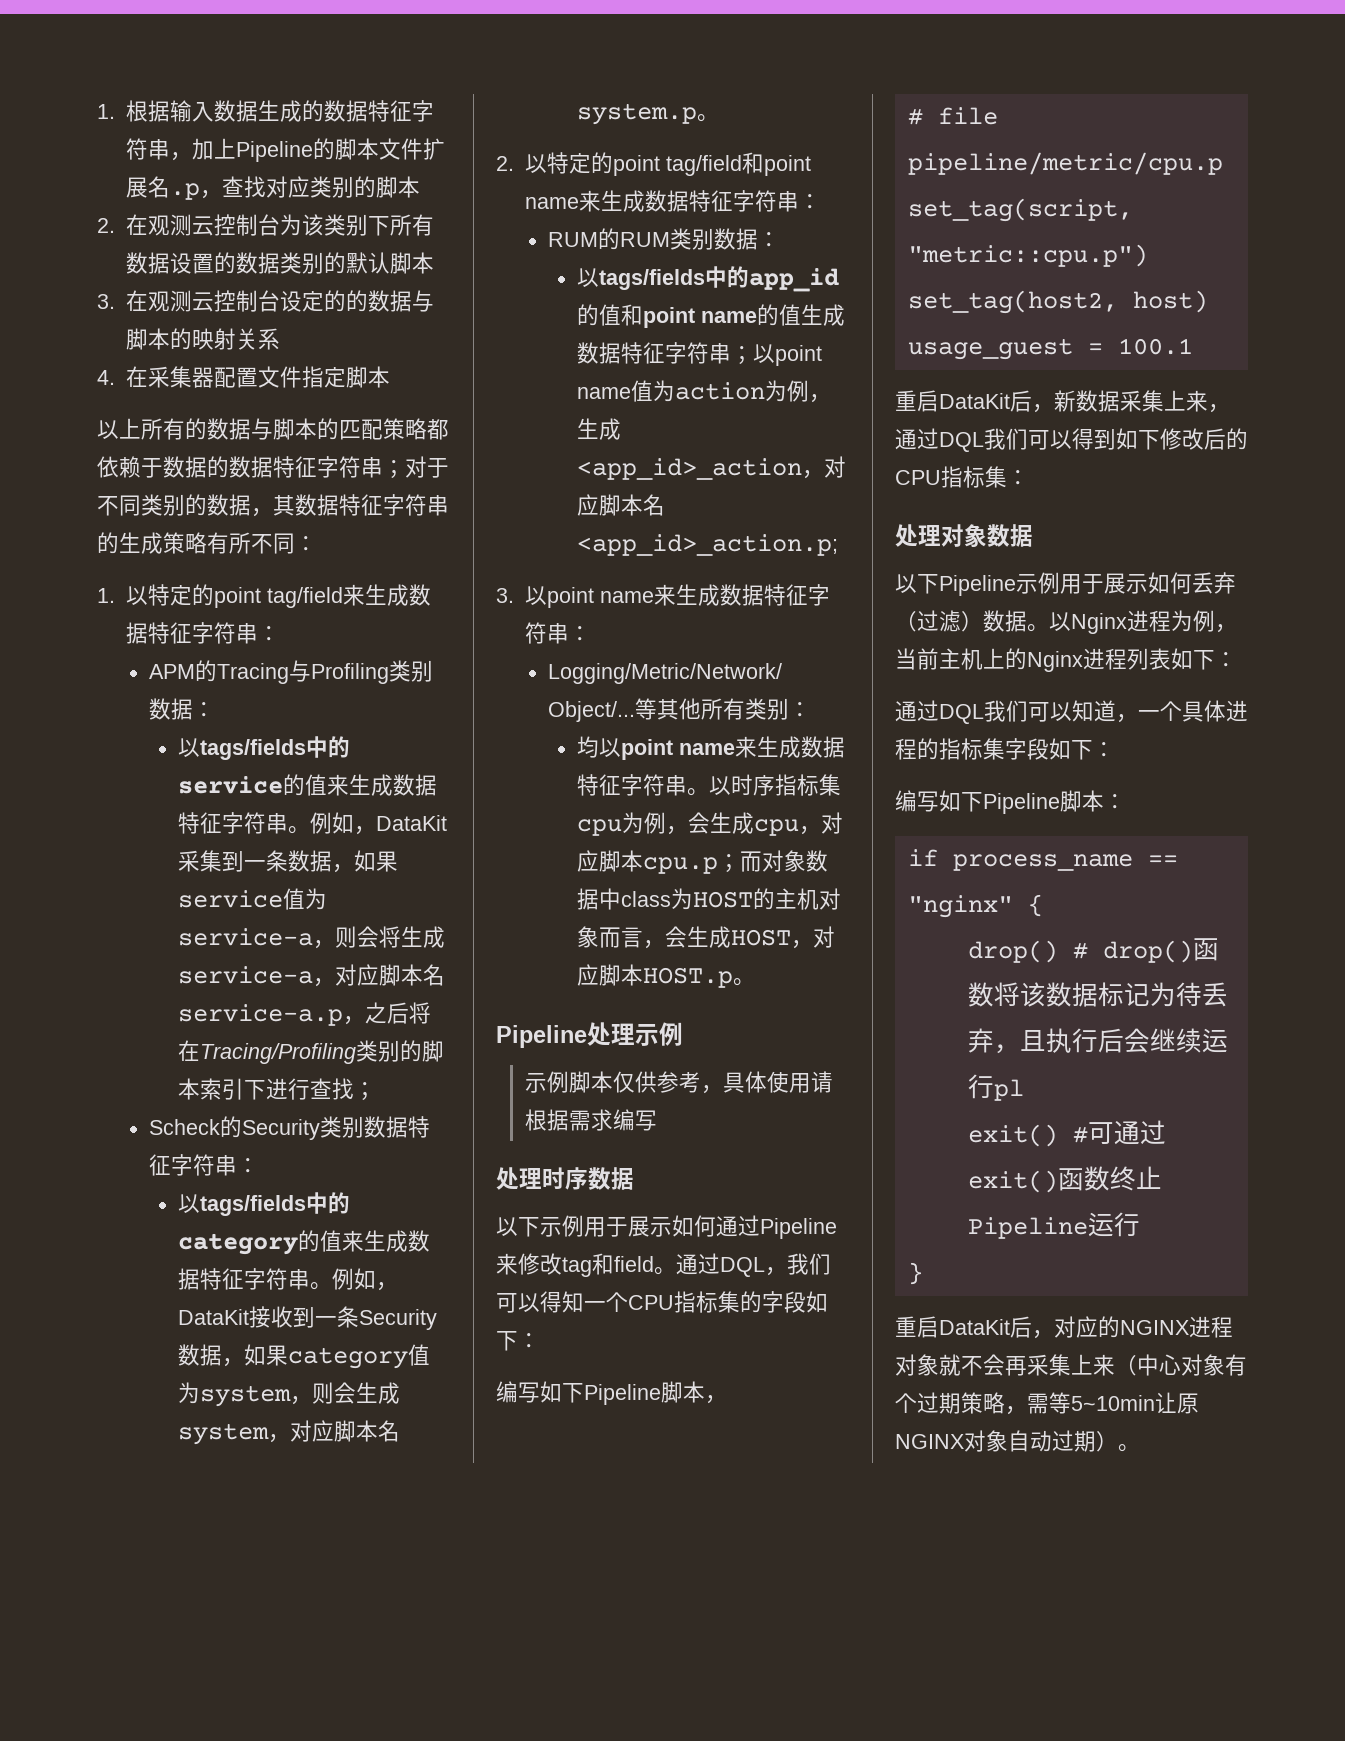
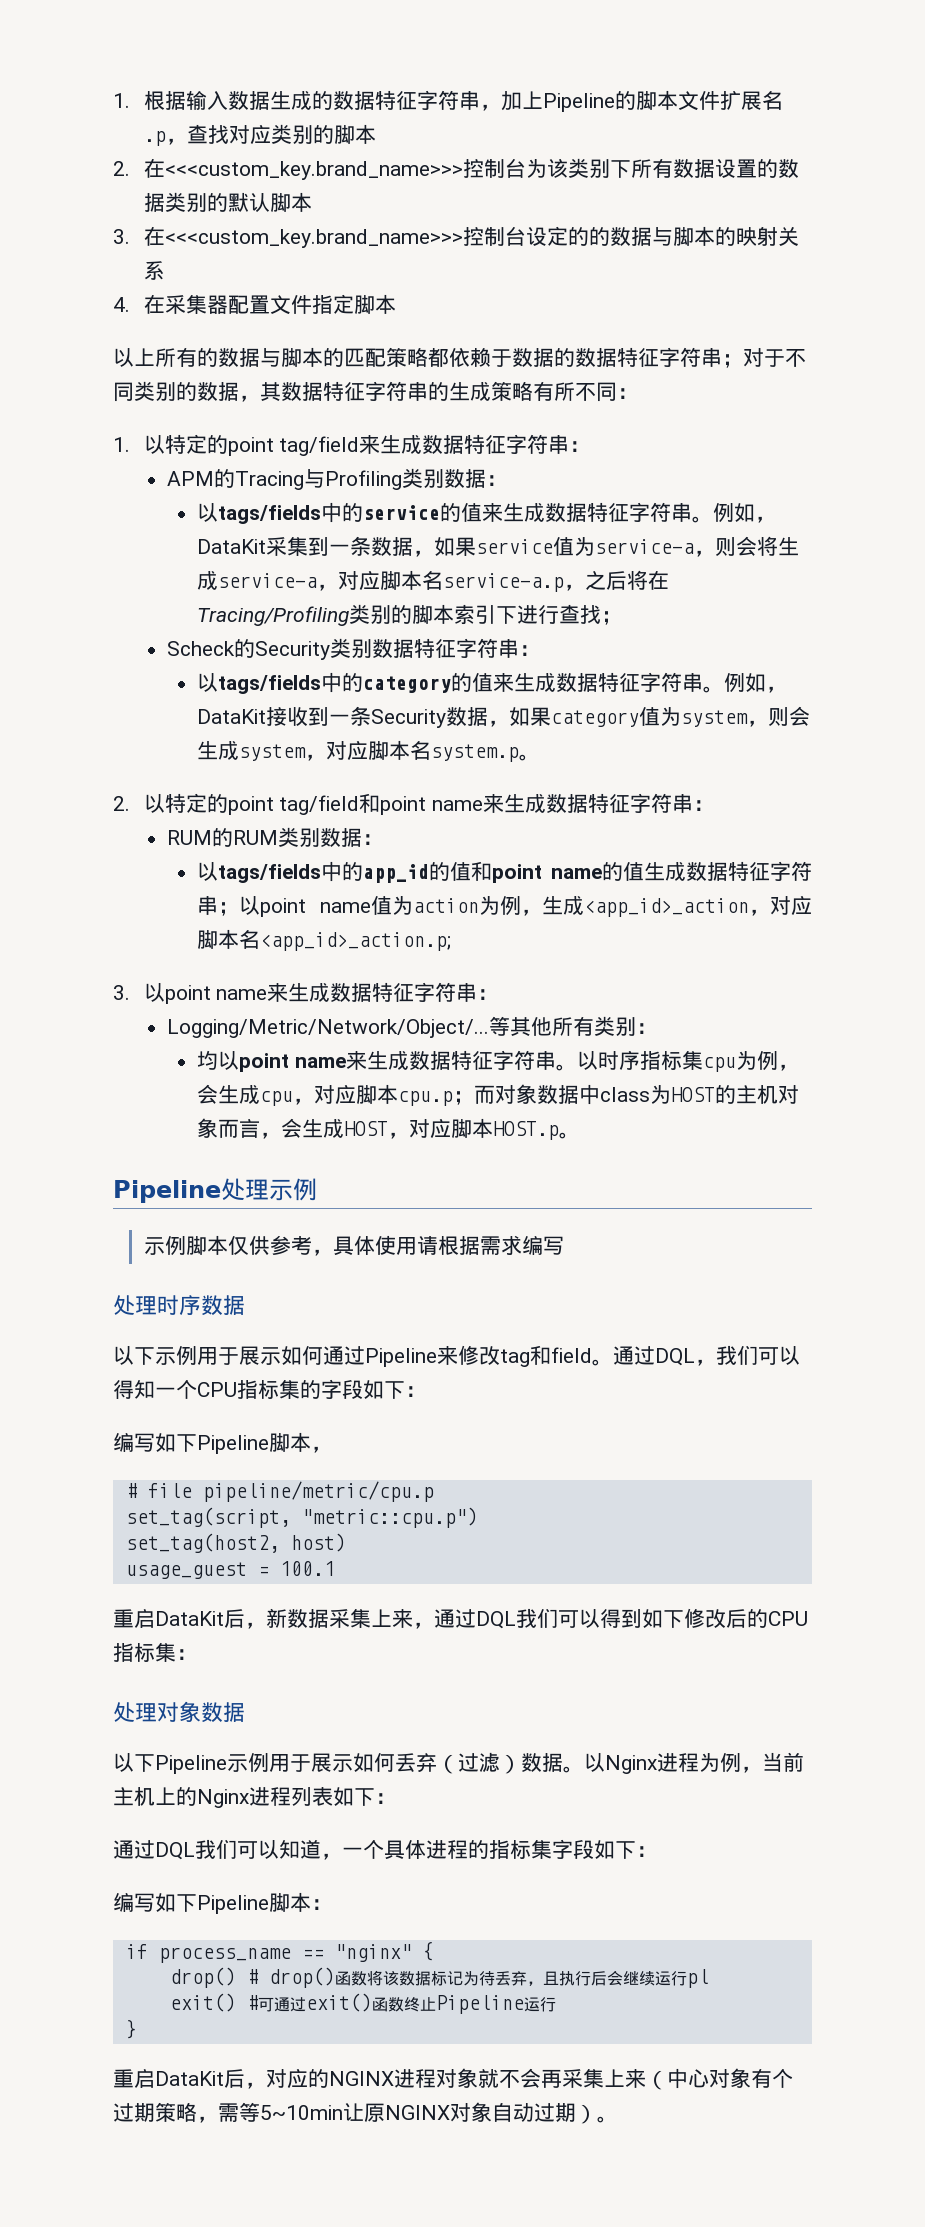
- 2.在观测云控制台为该类别下所有数据设置的数据类别的默认脚本
+ 2.在<<<custom_key.brand_name>>>控制台为该类别下所有数据设置的数据类别的默认脚本
- 3.在观测云控制台设定的的数据与脚本的映射关系
+ 3.在<<<custom_key.brand_name>>>控制台设定的的数据与脚本的映射关系

